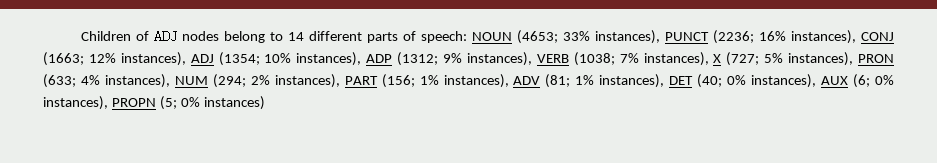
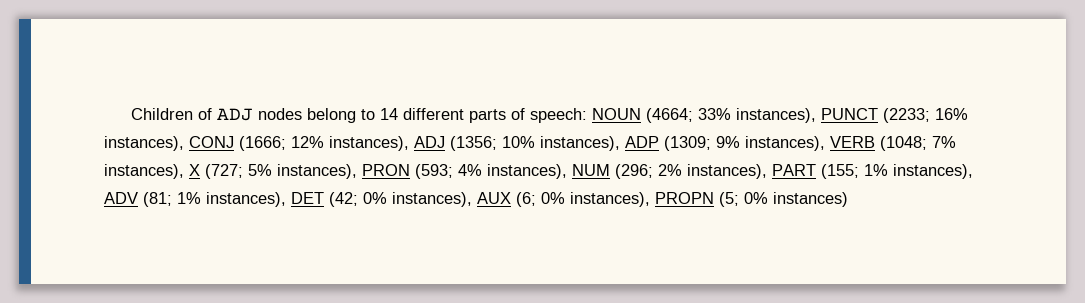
- Children of ADJ nodes belong to 14 different parts of speech: NOUN (4653; 33% instances), PUNCT (2236; 16% instances), CONJ (1663; 12% instances), ADJ (1354; 10% instances), ADP (1312; 9% instances), VERB (1038; 7% instances), X (727; 5% instances), PRON (633; 4% instances), NUM (294; 2% instances), PART (156; 1% instances), ADV (81; 1% instances), DET (40; 0% instances), AUX (6; 0% instances), PROPN (5; 0% instances)
+ Children of ADJ nodes belong to 14 different parts of speech: NOUN (4664; 33% instances), PUNCT (2233; 16% instances), CONJ (1666; 12% instances), ADJ (1356; 10% instances), ADP (1309; 9% instances), VERB (1048; 7% instances), X (727; 5% instances), PRON (593; 4% instances), NUM (296; 2% instances), PART (155; 1% instances), ADV (81; 1% instances), DET (42; 0% instances), AUX (6; 0% instances), PROPN (5; 0% instances)

